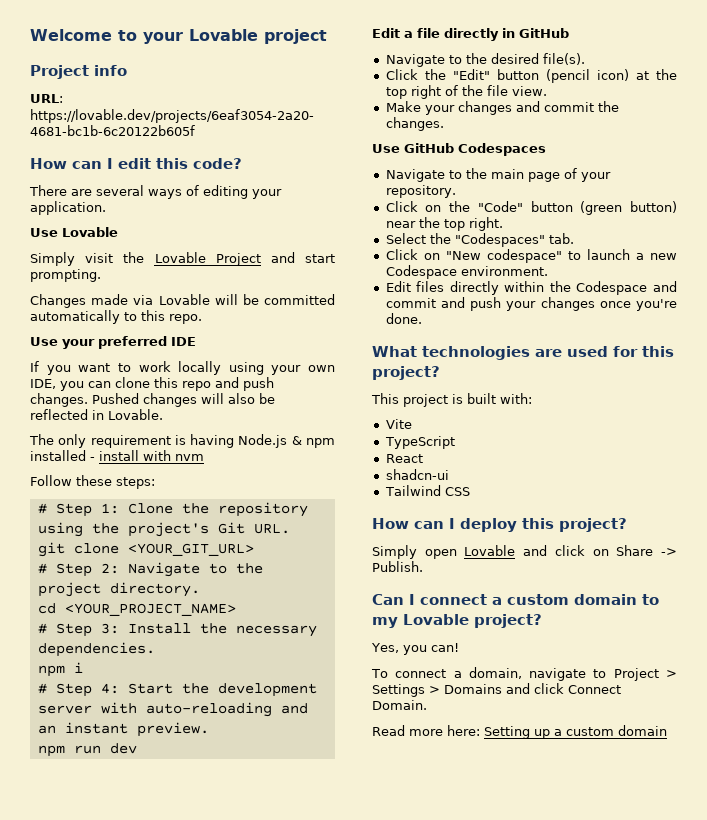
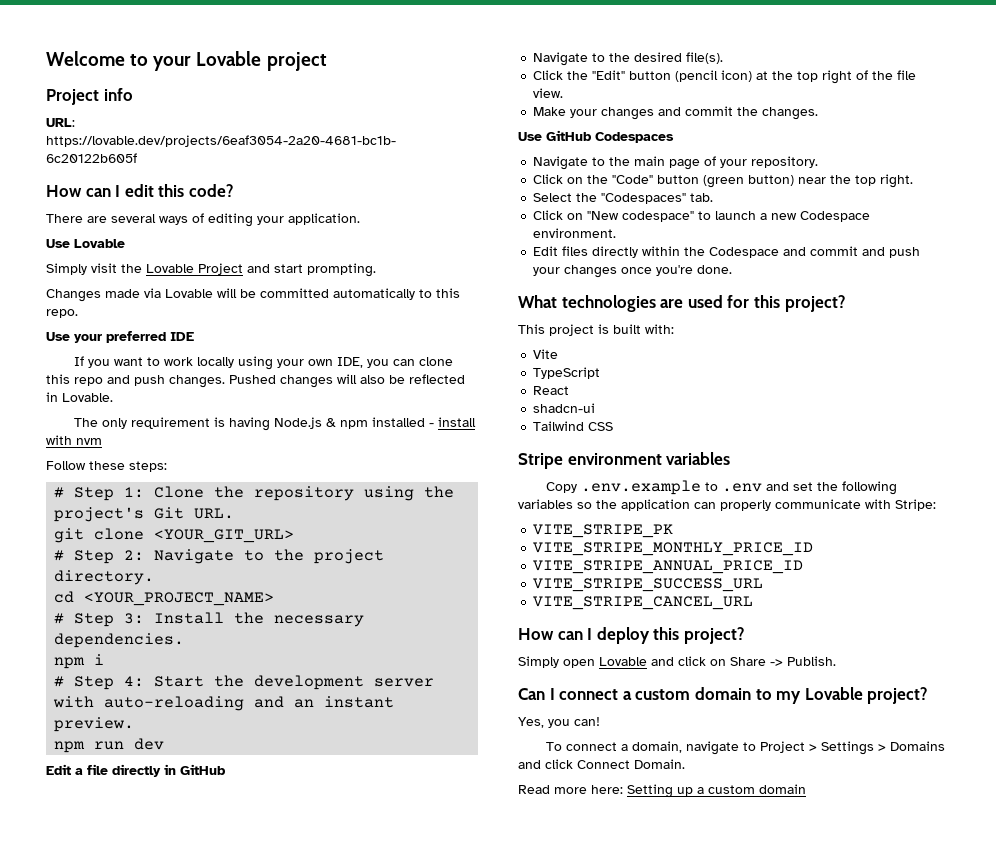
+ Stripe environment variables
+ Copy .env.example to .env and set the following variables so the application can properly communicate with Stripe:
+ VITE_STRIPE_PK
+ VITE_STRIPE_MONTHLY_PRICE_ID
+ VITE_STRIPE_ANNUAL_PRICE_ID
+ VITE_STRIPE_SUCCESS_URL
+ VITE_STRIPE_CANCEL_URL

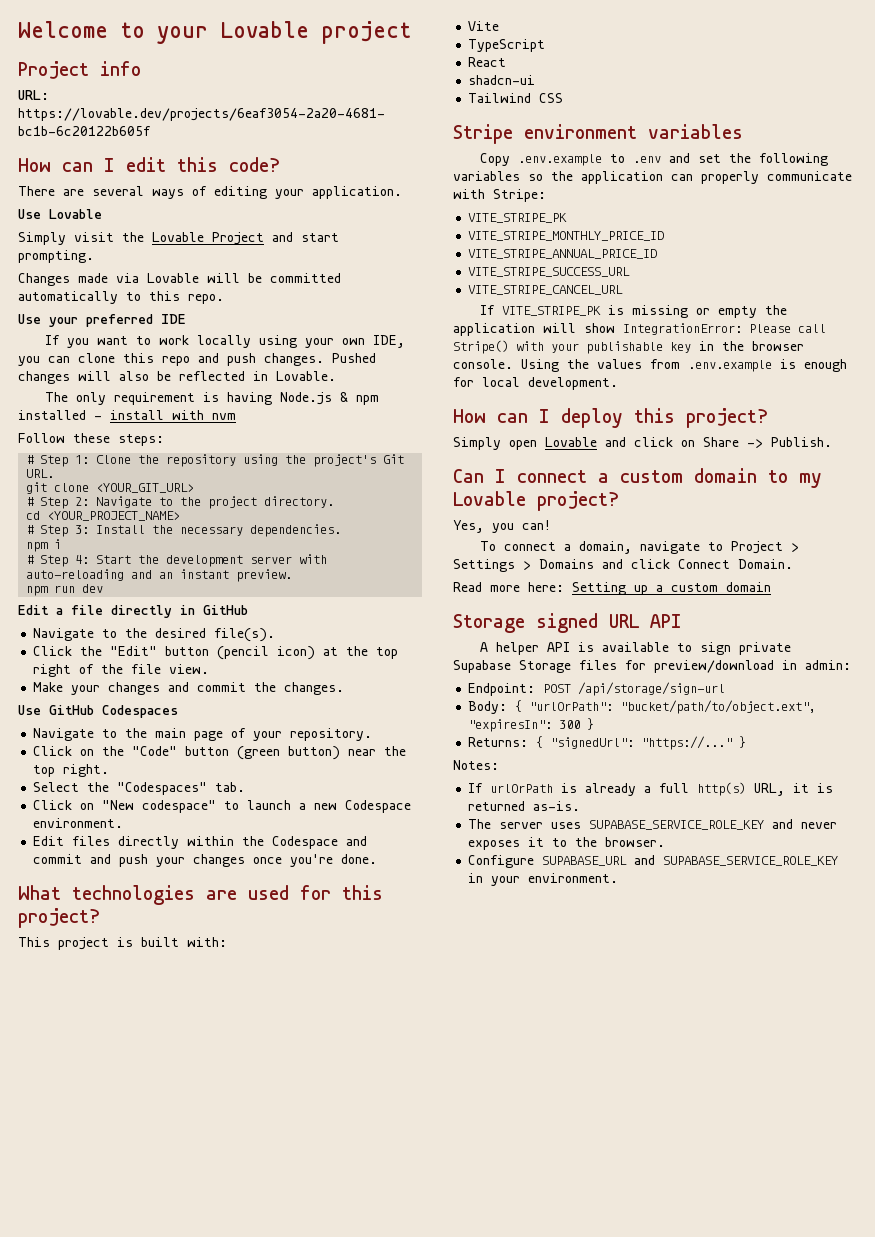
+ If VITE_STRIPE_PK is missing or empty the application will show IntegrationError: Please call Stripe() with your publishable key in the browser console. Using the values from .env.example is enough for local development.
+ Storage signed URL API
+ A helper API is available to sign private Supabase Storage files for preview/download in admin:
+ Endpoint: POST /api/storage/sign-url
+ Body: { "urlOrPath": "bucket/path/to/object.ext", "expiresIn": 300 }
+ Returns: { "signedUrl": "https://..." }
+ Notes:
+ If urlOrPath is already a full http(s) URL, it is returned as-is.
+ The server uses SUPABASE_SERVICE_ROLE_KEY and never exposes it to the browser.
+ Configure SUPABASE_URL and SUPABASE_SERVICE_ROLE_KEY in your environment.

